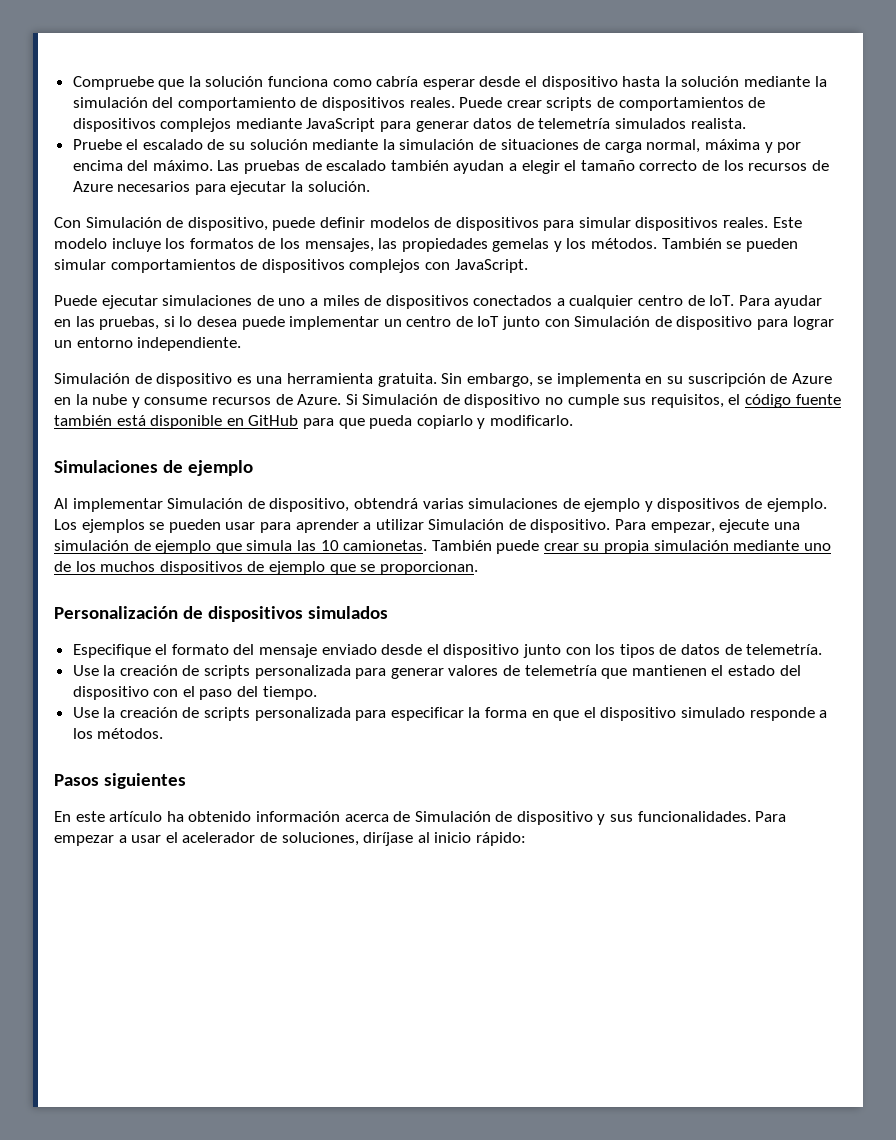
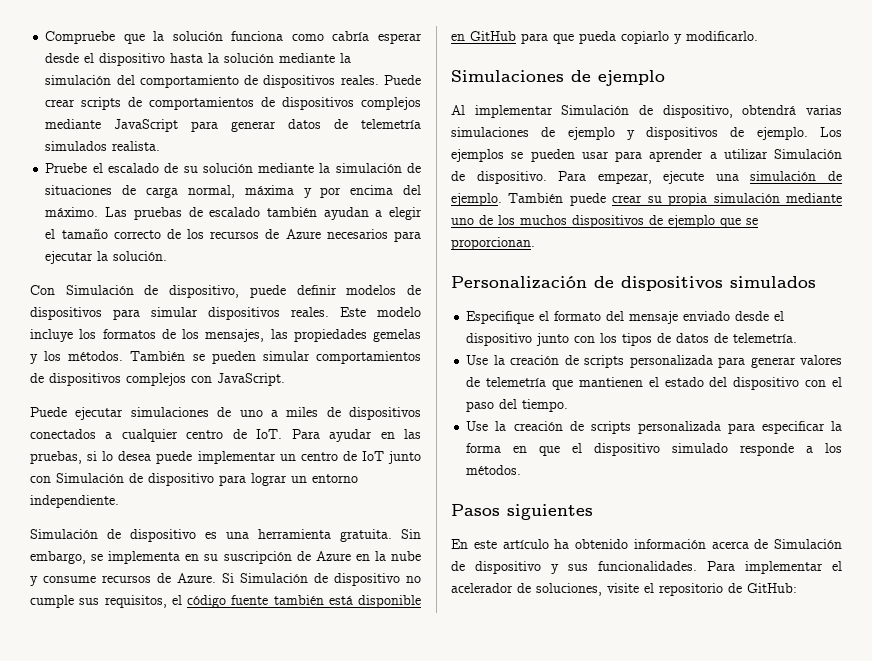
- Para empezar, ejecute una simulación de ejemplo que simula las 10 camionetas.
+ Para empezar, ejecute una simulación de ejemplo.
- Para empezar a usar el acelerador de soluciones, diríjase al inicio rápido:
+ Para implementar el acelerador de soluciones, visite el repositorio de GitHub:

